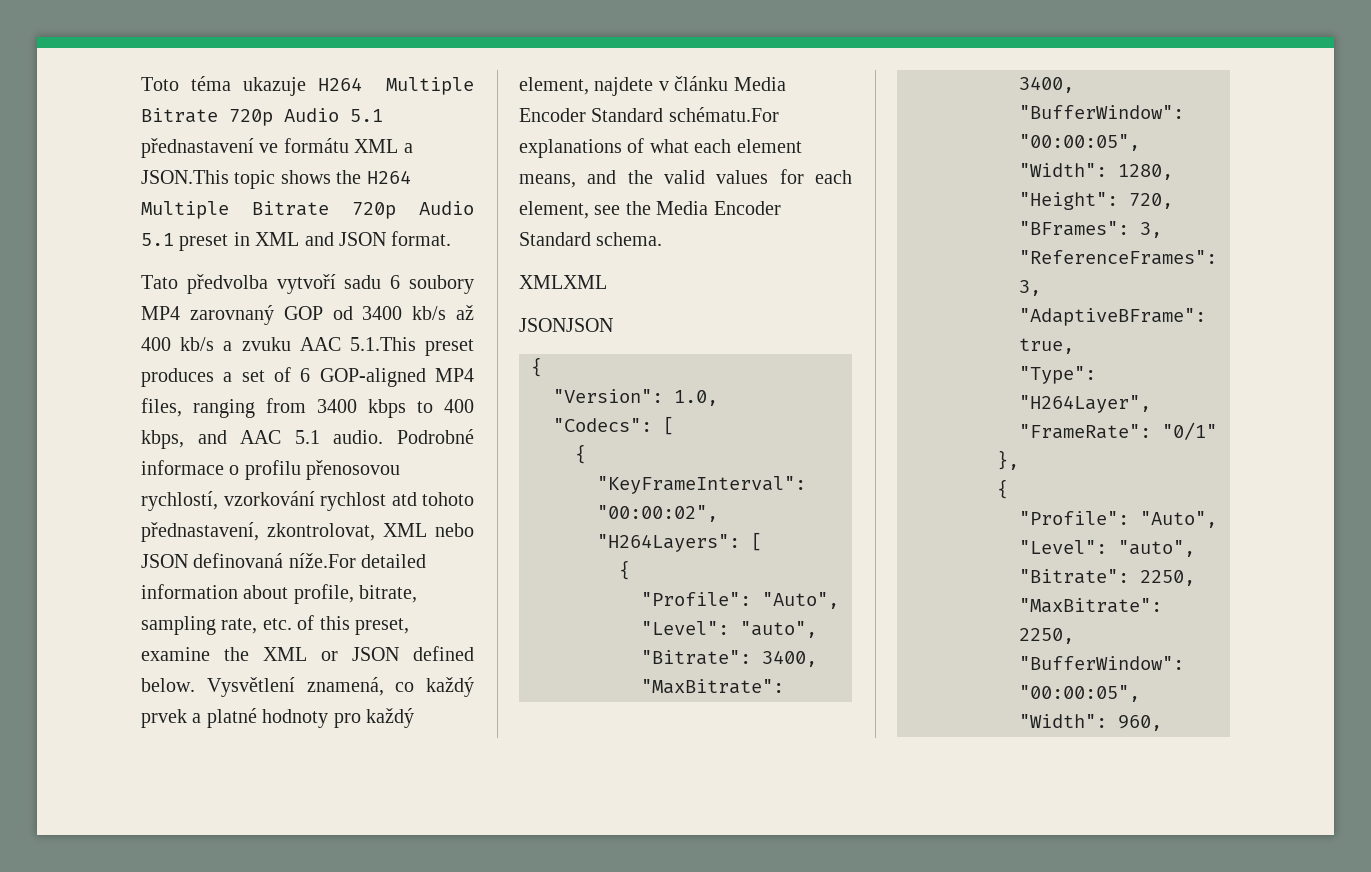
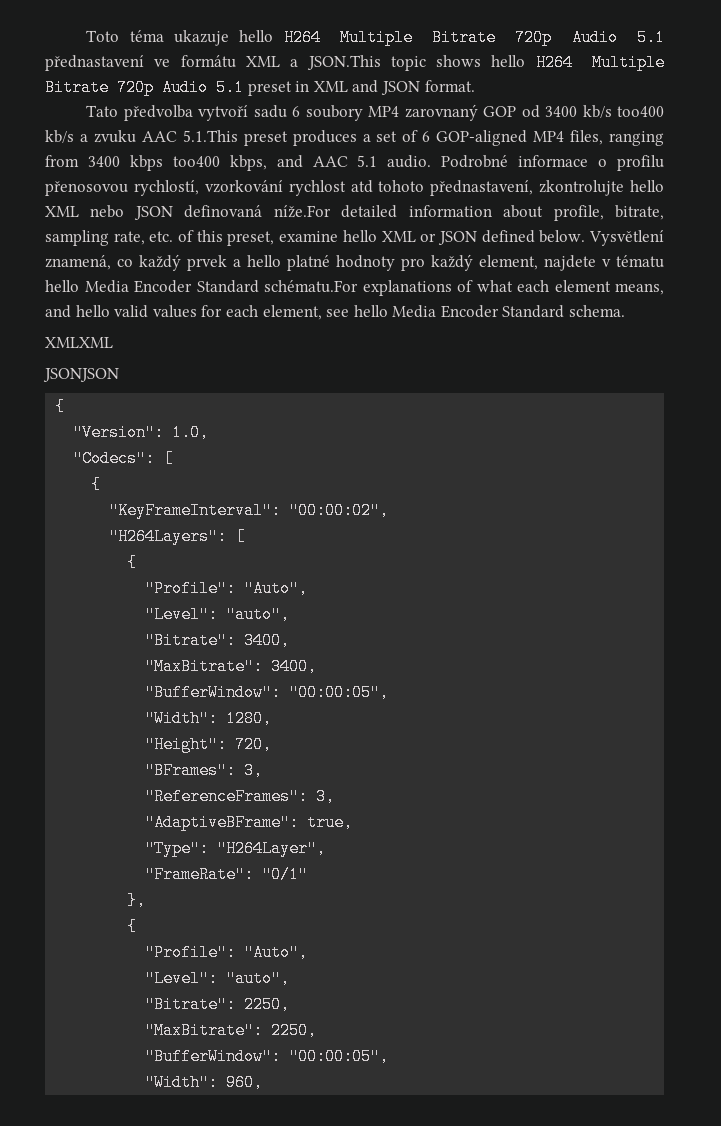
- Toto téma ukazuje H264 Multiple Bitrate 720p Audio 5.1 přednastavení ve formátu XML a JSON.This topic shows the H264 Multiple Bitrate 720p Audio 5.1 preset in XML and JSON format.
+ Toto téma ukazuje hello H264 Multiple Bitrate 720p Audio 5.1 přednastavení ve formátu XML a JSON.This topic shows hello H264 Multiple Bitrate 720p Audio 5.1 preset in XML and JSON format.
- Tato předvolba vytvoří sadu 6 soubory MP4 zarovnaný GOP od 3400 kb/s až 400 kb/s a zvuku AAC 5.1.This preset produces a set of 6 GOP-aligned MP4 files, ranging from 3400 kbps to 400 kbps, and AAC 5.1 audio.
+ Tato předvolba vytvoří sadu 6 soubory MP4 zarovnaný GOP od 3400 kb/s too400 kb/s a zvuku AAC 5.1.This preset produces a set of 6 GOP-aligned MP4 files, ranging from 3400 kbps too400 kbps, and AAC 5.1 audio.
- Podrobné informace o profilu přenosovou rychlostí, vzorkování rychlost atd tohoto přednastavení, zkontrolovat, XML nebo JSON definovaná níže.For detailed information about profile, bitrate, sampling rate, etc. of this preset, examine the XML or JSON defined below.
+ Podrobné informace o profilu přenosovou rychlostí, vzorkování rychlost atd tohoto přednastavení, zkontrolujte hello XML nebo JSON definovaná níže.For detailed information about profile, bitrate, sampling rate, etc. of this preset, examine hello XML or JSON defined below.
- Vysvětlení znamená, co každý prvek a platné hodnoty pro každý element, najdete v článku Media Encoder Standard schématu.For explanations of what each element means, and the valid values for each element, see the Media Encoder Standard schema.
+ Vysvětlení znamená, co každý prvek a hello platné hodnoty pro každý element, najdete v tématu hello Media Encoder Standard schématu.For explanations of what each element means, and hello valid values for each element, see hello Media Encoder Standard schema.

